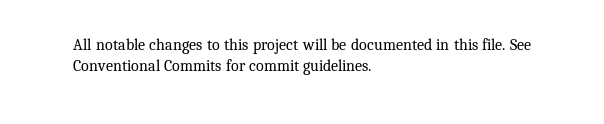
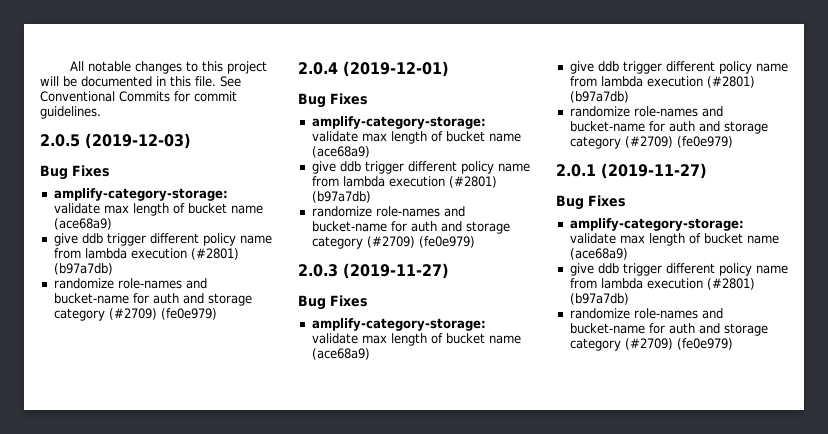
+ 2.0.5 (2019-12-03)
+ Bug Fixes
+ amplify-category-storage: validate max length of bucket name (ace68a9)
+ give ddb trigger different policy name from lambda execution (#2801) (b97a7db)
+ randomize role-names and bucket-name for auth and storage category (#2709) (fe0e979)
+ 2.0.4 (2019-12-01)
+ Bug Fixes
+ amplify-category-storage: validate max length of bucket name (ace68a9)
+ give ddb trigger different policy name from lambda execution (#2801) (b97a7db)
+ randomize role-names and bucket-name for auth and storage category (#2709) (fe0e979)
+ 2.0.3 (2019-11-27)
+ Bug Fixes
+ amplify-category-storage: validate max length of bucket name (ace68a9)
+ give ddb trigger different policy name from lambda execution (#2801) (b97a7db)
+ randomize role-names and bucket-name for auth and storage category (#2709) (fe0e979)
+ 2.0.1 (2019-11-27)
+ Bug Fixes
+ amplify-category-storage: validate max length of bucket name (ace68a9)
+ give ddb trigger different policy name from lambda execution (#2801) (b97a7db)
+ randomize role-names and bucket-name for auth and storage category (#2709) (fe0e979)

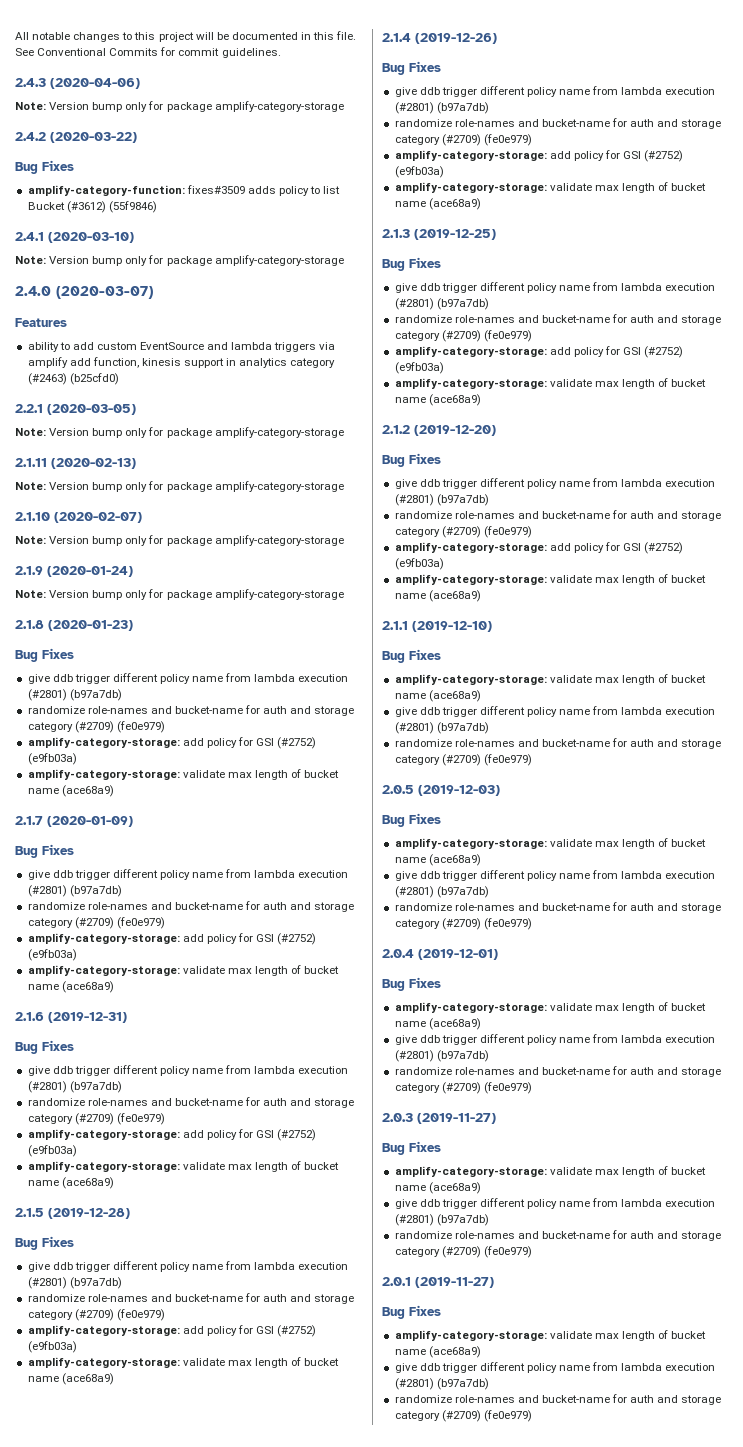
+ 2.4.3 (2020-04-06)
+ Note: Version bump only for package amplify-category-storage
+ 2.4.2 (2020-03-22)
+ Bug Fixes
+ amplify-category-function: fixes#3509 adds policy to list Bucket (#3612) (55f9846)
+ 2.4.1 (2020-03-10)
+ Note: Version bump only for package amplify-category-storage
+ 2.4.0 (2020-03-07)
+ Features
+ ability to add custom EventSource and lambda triggers via amplify add function, kinesis support in analytics category (#2463) (b25cfd0)
+ 2.2.1 (2020-03-05)
+ Note: Version bump only for package amplify-category-storage
+ 2.1.11 (2020-02-13)
+ Note: Version bump only for package amplify-category-storage
+ 2.1.10 (2020-02-07)
+ Note: Version bump only for package amplify-category-storage
+ 2.1.9 (2020-01-24)
+ Note: Version bump only for package amplify-category-storage
+ 2.1.8 (2020-01-23)
+ Bug Fixes
+ give ddb trigger different policy name from lambda execution (#2801) (b97a7db)
+ randomize role-names and bucket-name for auth and storage category (#2709) (fe0e979)
+ amplify-category-storage: add policy for GSI (#2752) (e9fb03a)
+ amplify-category-storage: validate max length of bucket name (ace68a9)
+ 2.1.7 (2020-01-09)
+ Bug Fixes
+ give ddb trigger different policy name from lambda execution (#2801) (b97a7db)
+ randomize role-names and bucket-name for auth and storage category (#2709) (fe0e979)
+ amplify-category-storage: add policy for GSI (#2752) (e9fb03a)
+ amplify-category-storage: validate max length of bucket name (ace68a9)
+ 2.1.6 (2019-12-31)
+ Bug Fixes
+ give ddb trigger different policy name from lambda execution (#2801) (b97a7db)
+ randomize role-names and bucket-name for auth and storage category (#2709) (fe0e979)
+ amplify-category-storage: add policy for GSI (#2752) (e9fb03a)
+ amplify-category-storage: validate max length of bucket name (ace68a9)
+ 2.1.5 (2019-12-28)
+ Bug Fixes
+ give ddb trigger different policy name from lambda execution (#2801) (b97a7db)
+ randomize role-names and bucket-name for auth and storage category (#2709) (fe0e979)
+ amplify-category-storage: add policy for GSI (#2752) (e9fb03a)
+ amplify-category-storage: validate max length of bucket name (ace68a9)
+ 2.1.4 (2019-12-26)
+ Bug Fixes
+ give ddb trigger different policy name from lambda execution (#2801) (b97a7db)
+ randomize role-names and bucket-name for auth and storage category (#2709) (fe0e979)
+ amplify-category-storage: add policy for GSI (#2752) (e9fb03a)
+ amplify-category-storage: validate max length of bucket name (ace68a9)
+ 2.1.3 (2019-12-25)
+ Bug Fixes
+ give ddb trigger different policy name from lambda execution (#2801) (b97a7db)
+ randomize role-names and bucket-name for auth and storage category (#2709) (fe0e979)
+ amplify-category-storage: add policy for GSI (#2752) (e9fb03a)
+ amplify-category-storage: validate max length of bucket name (ace68a9)
+ 2.1.2 (2019-12-20)
+ Bug Fixes
+ give ddb trigger different policy name from lambda execution (#2801) (b97a7db)
+ randomize role-names and bucket-name for auth and storage category (#2709) (fe0e979)
+ amplify-category-storage: add policy for GSI (#2752) (e9fb03a)
+ amplify-category-storage: validate max length of bucket name (ace68a9)
+ 2.1.1 (2019-12-10)
+ Bug Fixes
+ amplify-category-storage: validate max length of bucket name (ace68a9)
+ give ddb trigger different policy name from lambda execution (#2801) (b97a7db)
+ randomize role-names and bucket-name for auth and storage category (#2709) (fe0e979)

